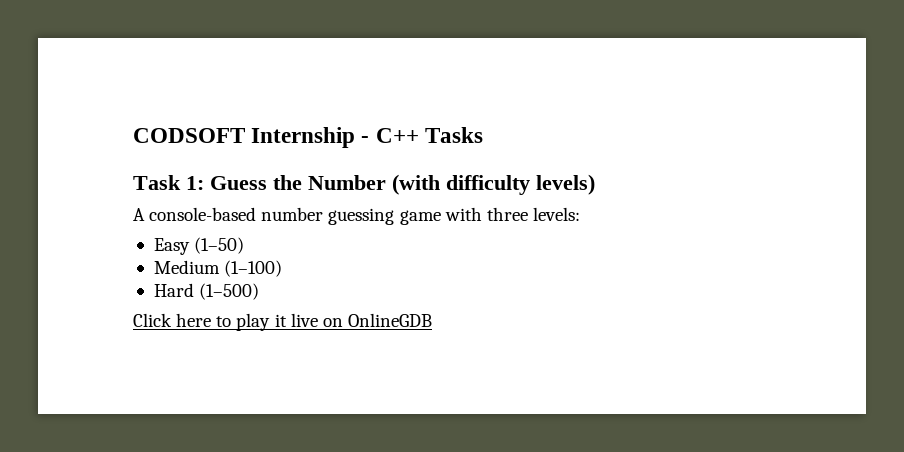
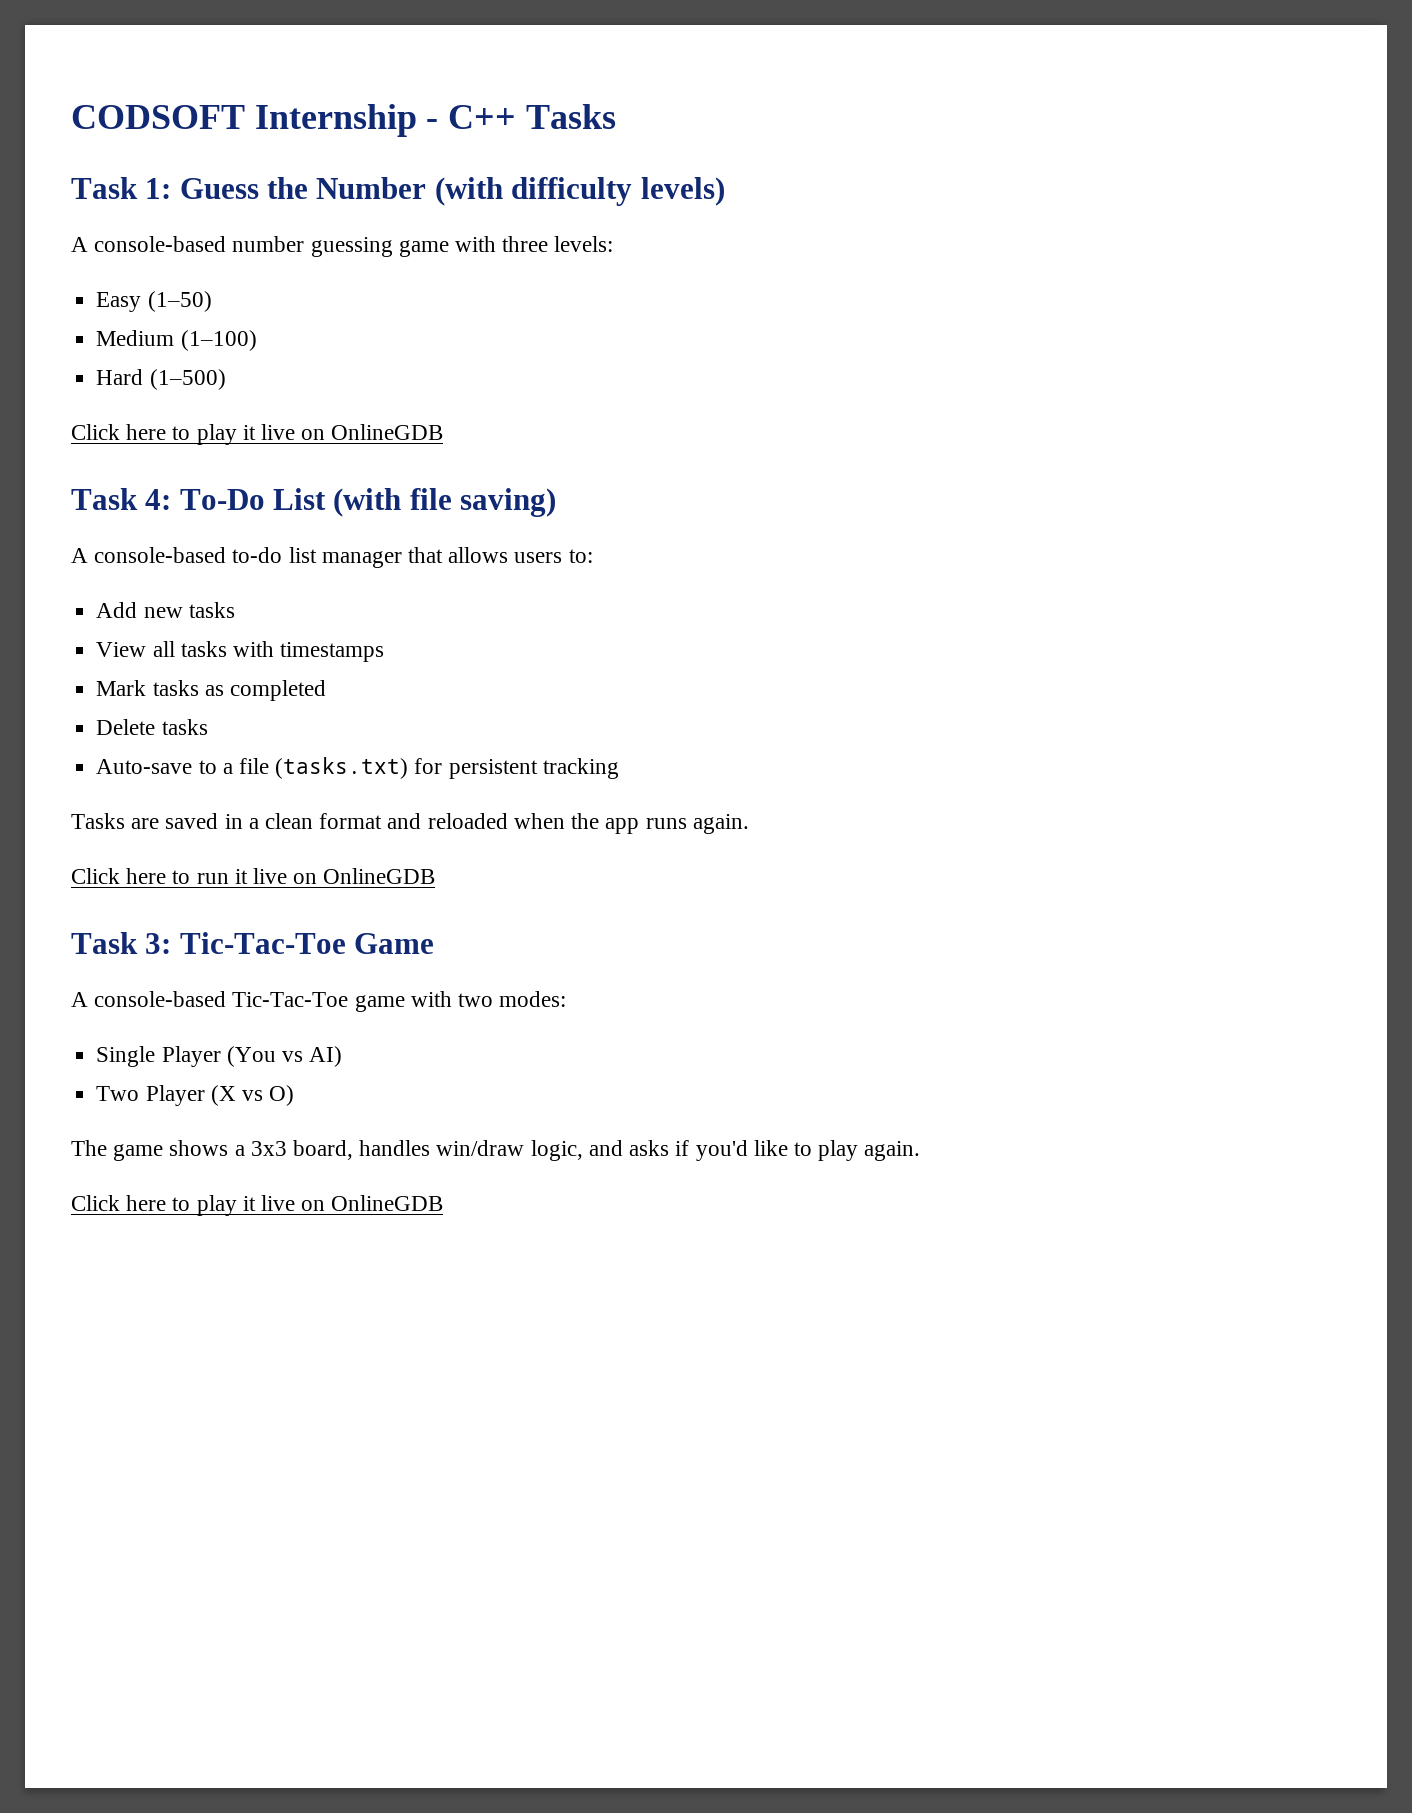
+ Task 4: To-Do List (with file saving)
+ A console-based to-do list manager that allows users to:
+ Add new tasks
+ View all tasks with timestamps
+ Mark tasks as completed
+ Delete tasks
+ Auto-save to a file (tasks.txt) for persistent tracking
+ Tasks are saved in a clean format and reloaded when the app runs again.
+ Click here to run it live on OnlineGDB
+ Task 3: Tic-Tac-Toe Game
+ A console-based Tic-Tac-Toe game with two modes:
+ Single Player (You vs AI)
+ Two Player (X vs O)
+ The game shows a 3x3 board, handles win/draw logic, and asks if you'd like to play again.
+ Click here to play it live on OnlineGDB

